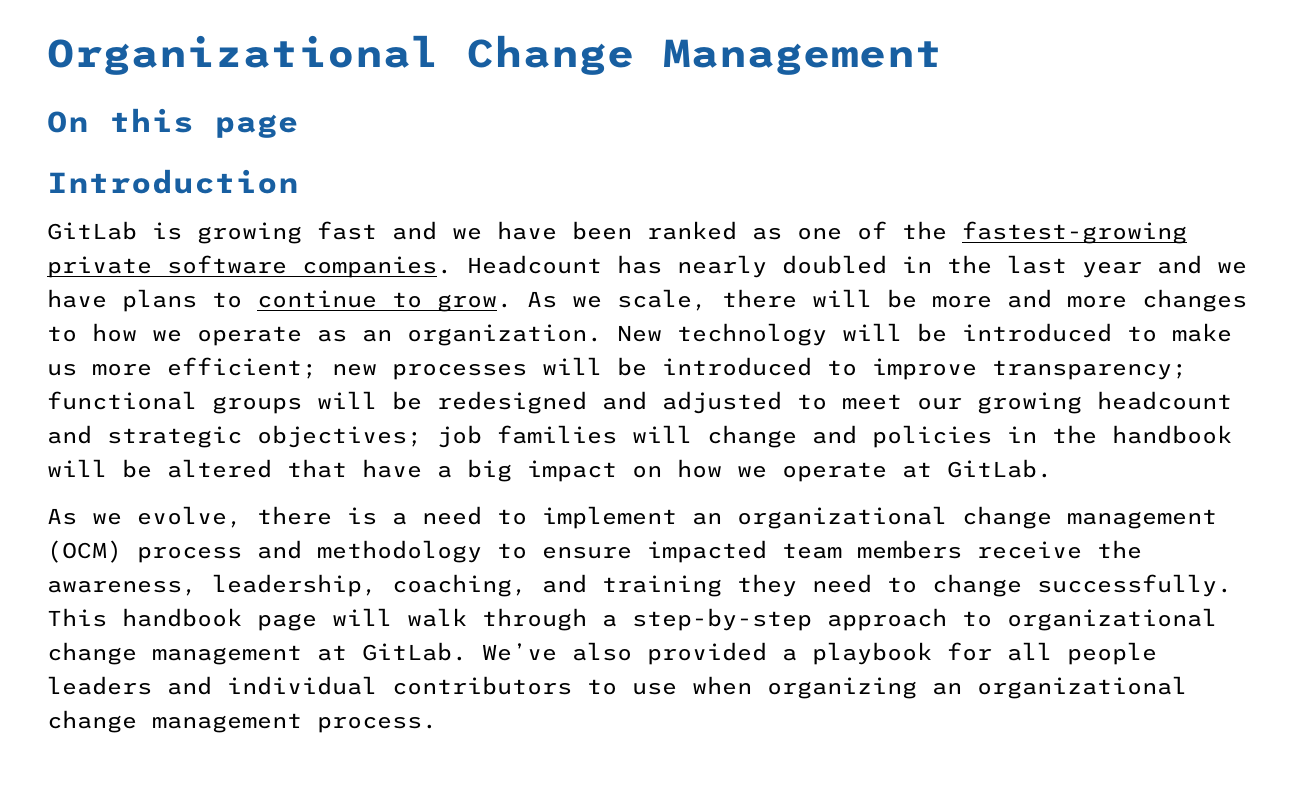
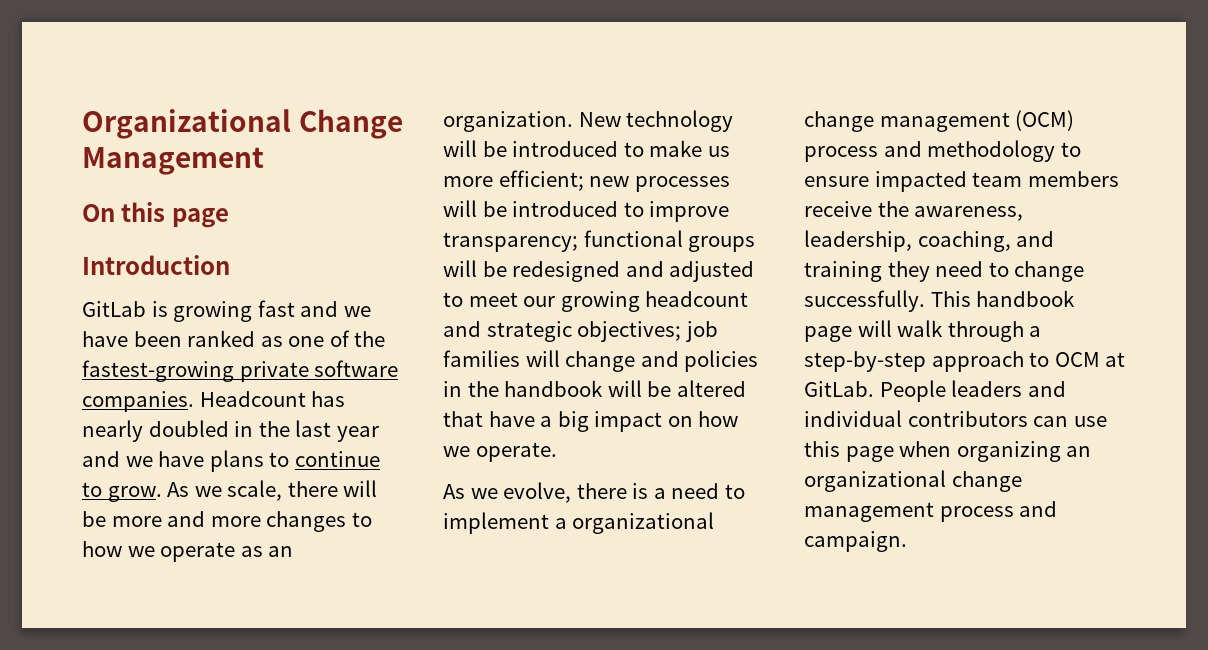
- New technology will be introduced to make us more efficient; new processes will be introduced to improve transparency; functional groups will be redesigned and adjusted to meet our growing headcount and strategic objectives; job families will change and policies in the handbook will be altered that have a big impact on how we operate at GitLab.
+ New technology will be introduced to make us more efficient; new processes will be introduced to improve transparency; functional groups will be redesigned and adjusted to meet our growing headcount and strategic objectives; job families will change and policies in the handbook will be altered that have a big impact on how we operate.
- As we evolve, there is a need to implement an organizational change management (OCM) process and methodology to ensure impacted team members receive the awareness, leadership, coaching, and training they need to change successfully.
+ As we evolve, there is a need to implement a organizational change management (OCM) process and methodology to ensure impacted team members receive the awareness, leadership, coaching, and training they need to change successfully.
- This handbook page will walk through a step-by-step approach to organizational change management at GitLab. We’ve also provided a playbook for all people leaders and individual contributors to use when organizing an organizational change management process.
+ This handbook page will walk through a step-by-step approach to OCM at GitLab. People leaders and individual contributors can use this page when organizing an organizational change management process and campaign.

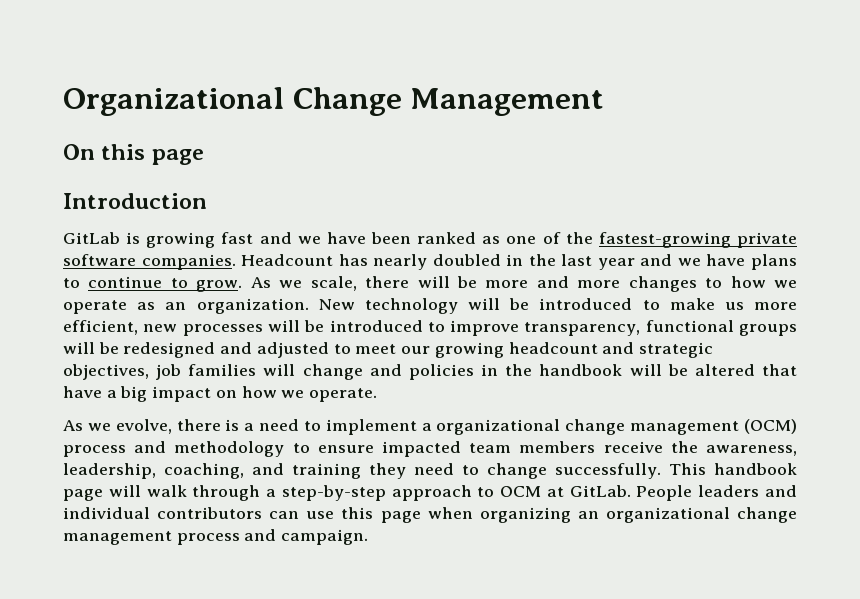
- New technology will be introduced to make us more efficient; new processes will be introduced to improve transparency; functional groups will be redesigned and adjusted to meet our growing headcount and strategic objectives; job families will change and policies in the handbook will be altered that have a big impact on how we operate.
+ New technology will be introduced to make us more efficient, new processes will be introduced to improve transparency, functional groups will be redesigned and adjusted to meet our growing headcount and strategic objectives, job families will change and policies in the handbook will be altered that have a big impact on how we operate.

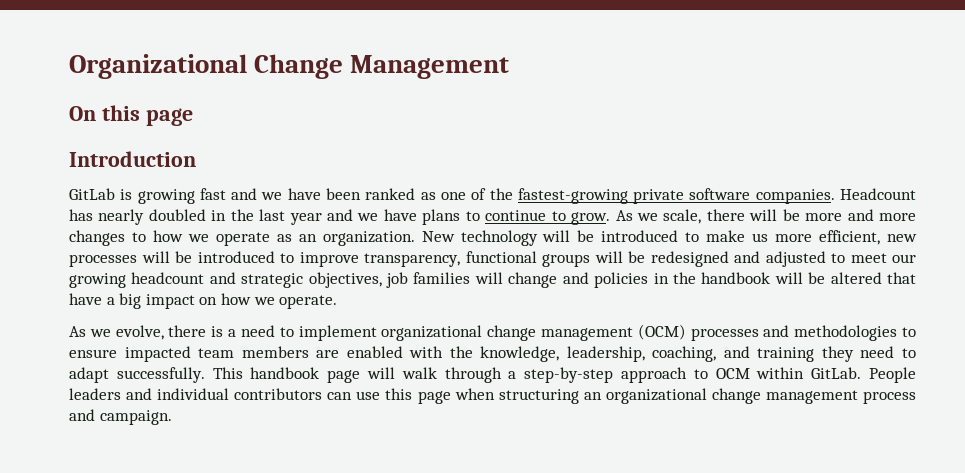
- As we evolve, there is a need to implement a organizational change management (OCM) process and methodology to ensure impacted team members receive the awareness, leadership, coaching, and training they need to change successfully.
+ As we evolve, there is a need to implement organizational change management (OCM) processes and methodologies to ensure impacted team members are enabled with the knowledge, leadership, coaching, and training they need to adapt successfully.
- This handbook page will walk through a step-by-step approach to OCM at GitLab.
+ This handbook page will walk through a step-by-step approach to OCM within GitLab.
- People leaders and individual contributors can use this page when organizing an organizational change management process and campaign.
+ People leaders and individual contributors can use this page when structuring an organizational change management process and campaign.

